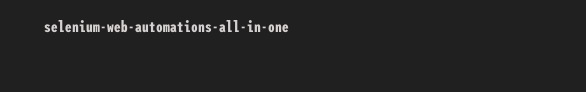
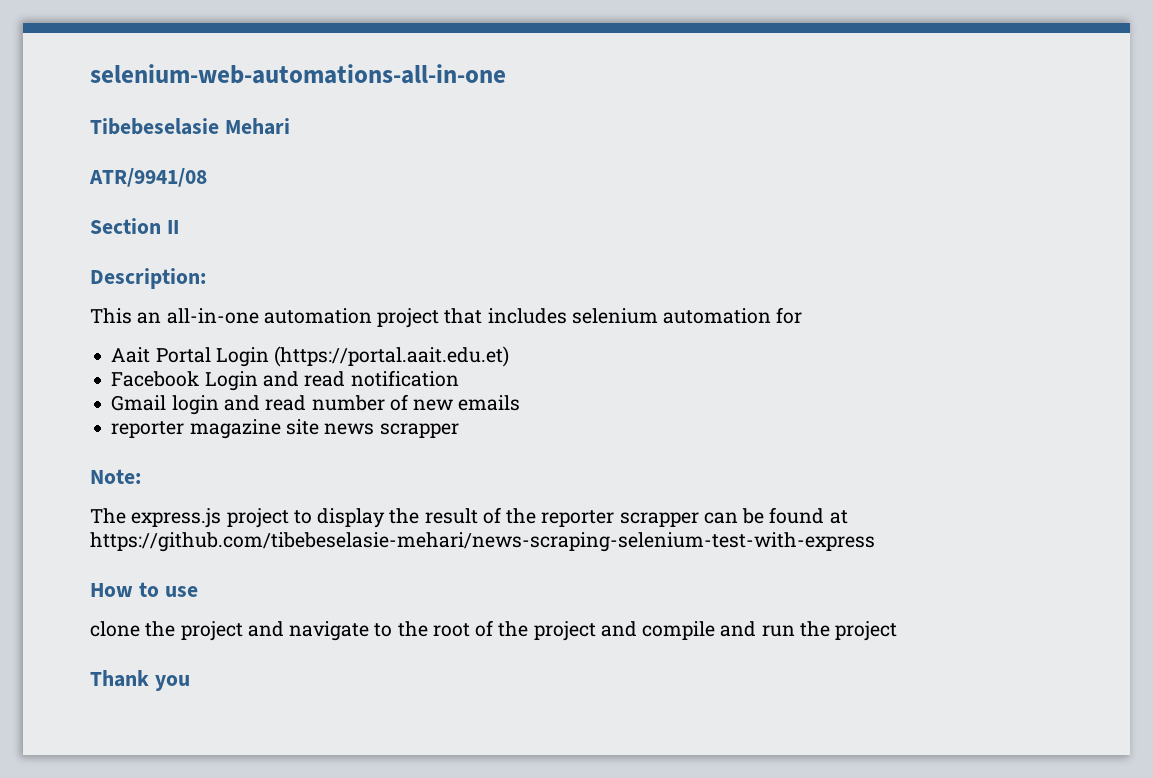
+ Tibebeselasie Mehari
+ ATR/9941/08
+ Section II
+ Description:
+ This an all-in-one automation project that includes selenium automation for
+ Aait Portal Login (https://portal.aait.edu.et)
+ Facebook Login and read notification
+ Gmail login and read number of new emails
+ reporter magazine site news scrapper
+ Note:
+ The express.js project to display the result of the reporter scrapper can be found at https://github.com/tibebeselasie-mehari/news-scraping-selenium-test-with-express
+ How to use
+ clone the project and navigate to the root of the project and compile and run the project
+ Thank you

